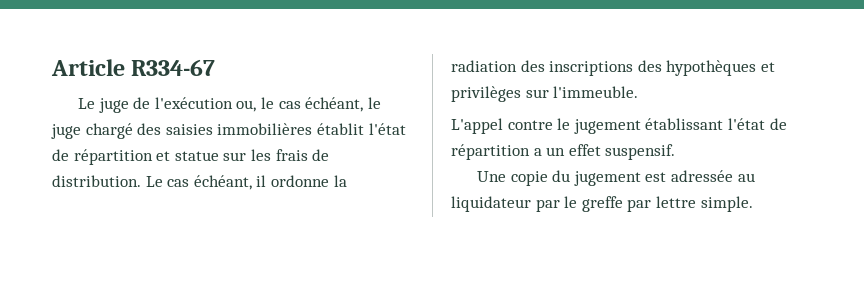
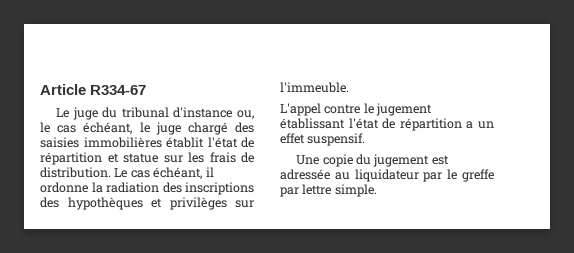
- Le juge de l'exécution ou, le cas échéant, le juge chargé des saisies immobilières établit l'état de répartition et statue sur les frais de distribution.
+ Le juge du tribunal d'instance ou, le cas échéant, le juge chargé des saisies immobilières établit l'état de répartition et statue sur les frais de distribution.

